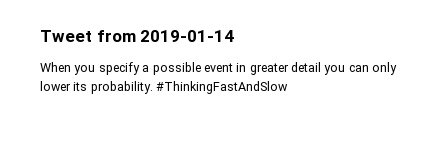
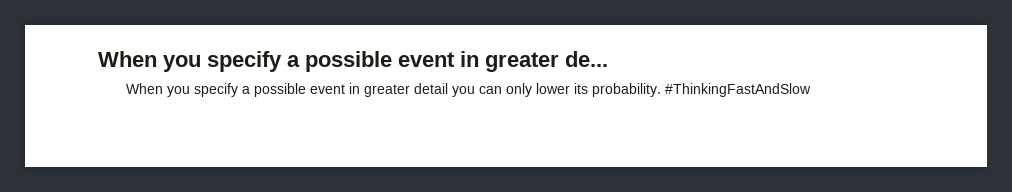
- Tweet from 2019-01-14
+ When you specify a possible event in greater de...

